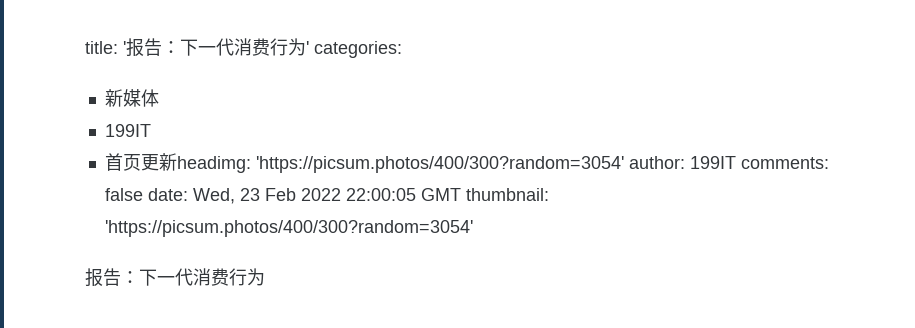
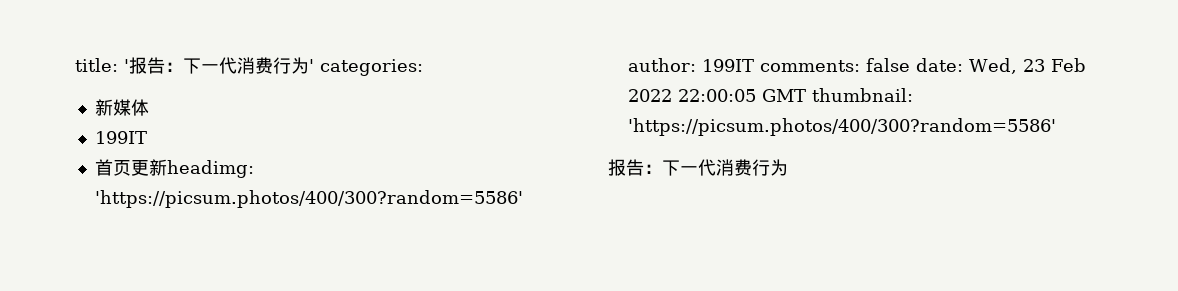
- 首页更新headimg: 'https://picsum.photos/400/300?random=3054' author: 199IT comments: false date: Wed, 23 Feb 2022 22:00:05 GMT thumbnail: 'https://picsum.photos/400/300?random=3054'
+ 首页更新headimg: 'https://picsum.photos/400/300?random=5586' author: 199IT comments: false date: Wed, 23 Feb 2022 22:00:05 GMT thumbnail: 'https://picsum.photos/400/300?random=5586'

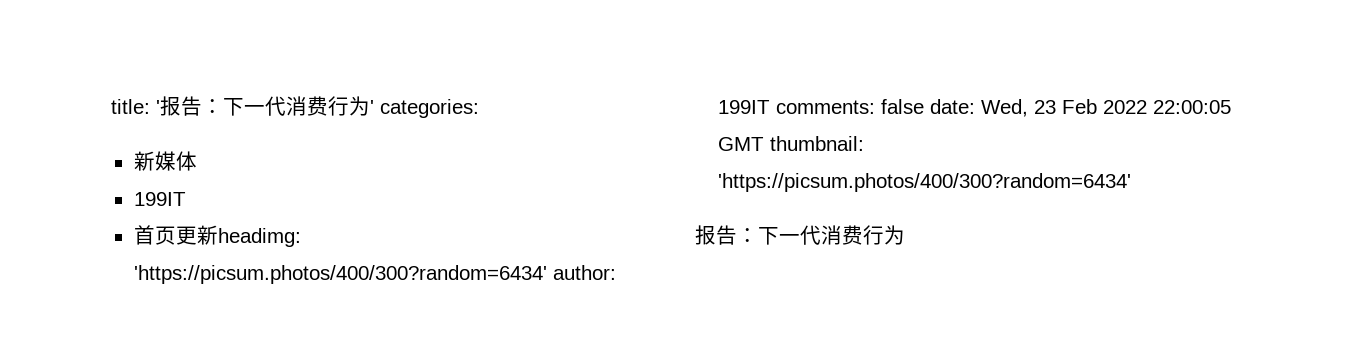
- 首页更新headimg: 'https://picsum.photos/400/300?random=5586' author: 199IT comments: false date: Wed, 23 Feb 2022 22:00:05 GMT thumbnail: 'https://picsum.photos/400/300?random=5586'
+ 首页更新headimg: 'https://picsum.photos/400/300?random=6434' author: 199IT comments: false date: Wed, 23 Feb 2022 22:00:05 GMT thumbnail: 'https://picsum.photos/400/300?random=6434'

